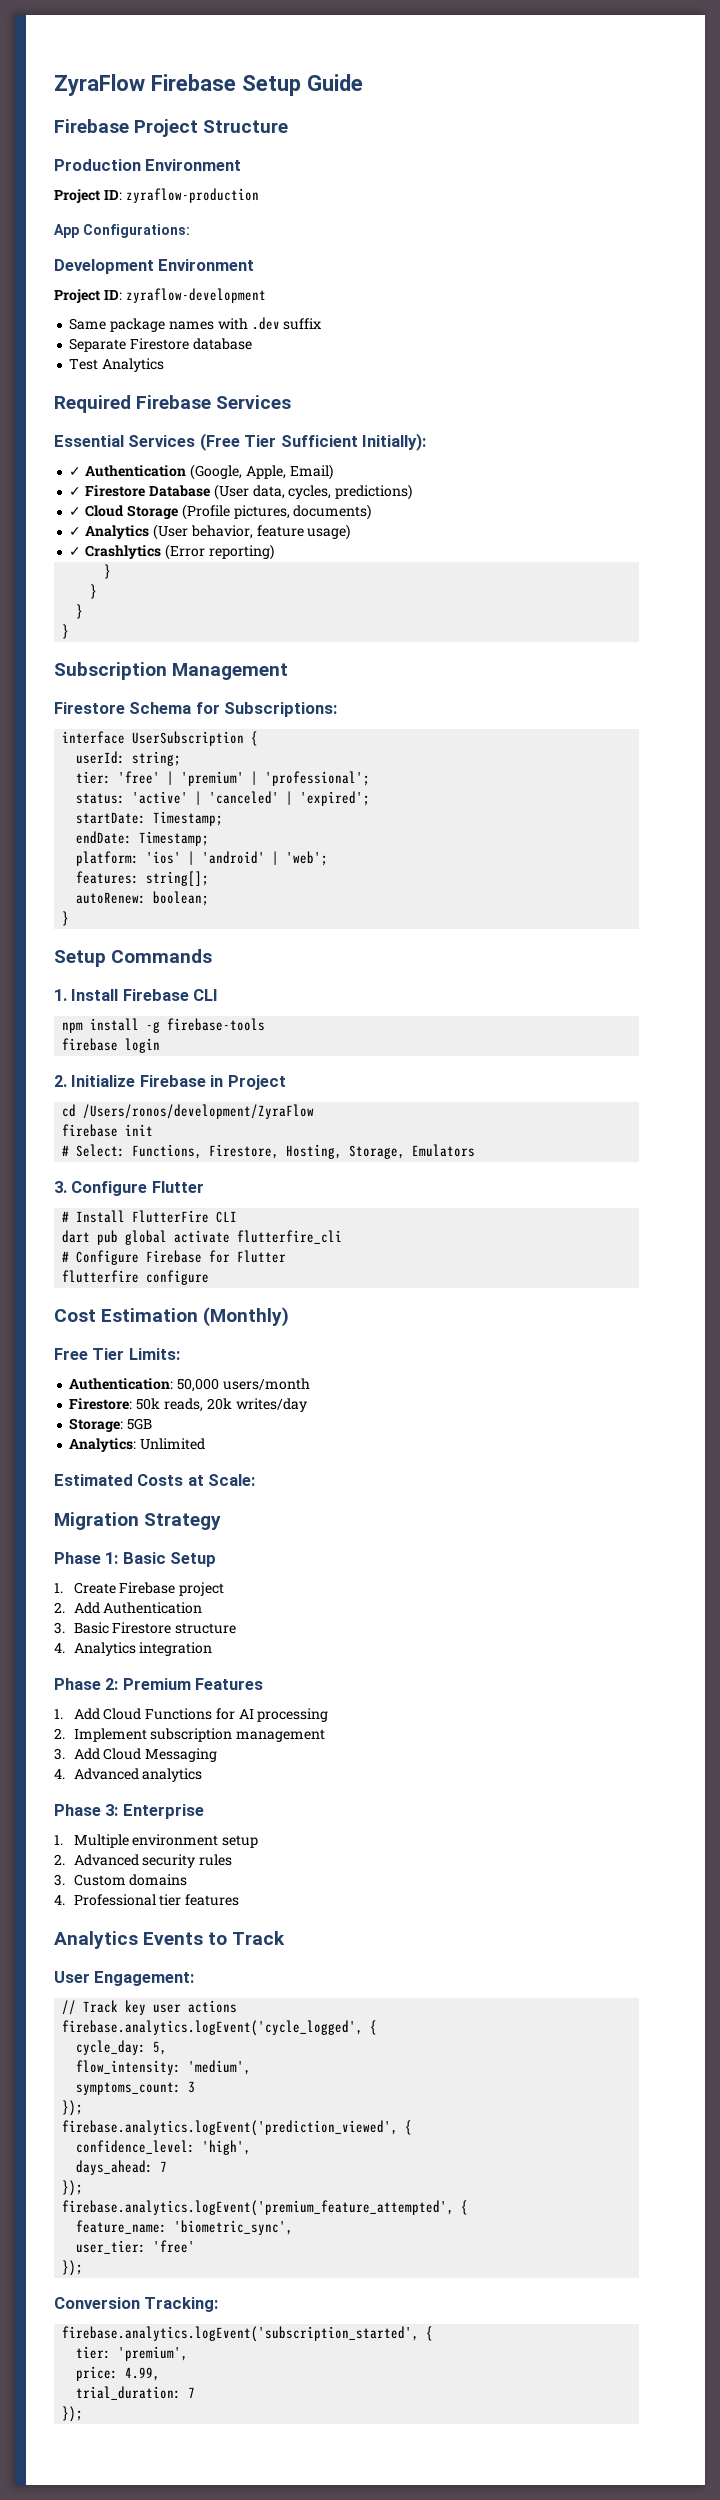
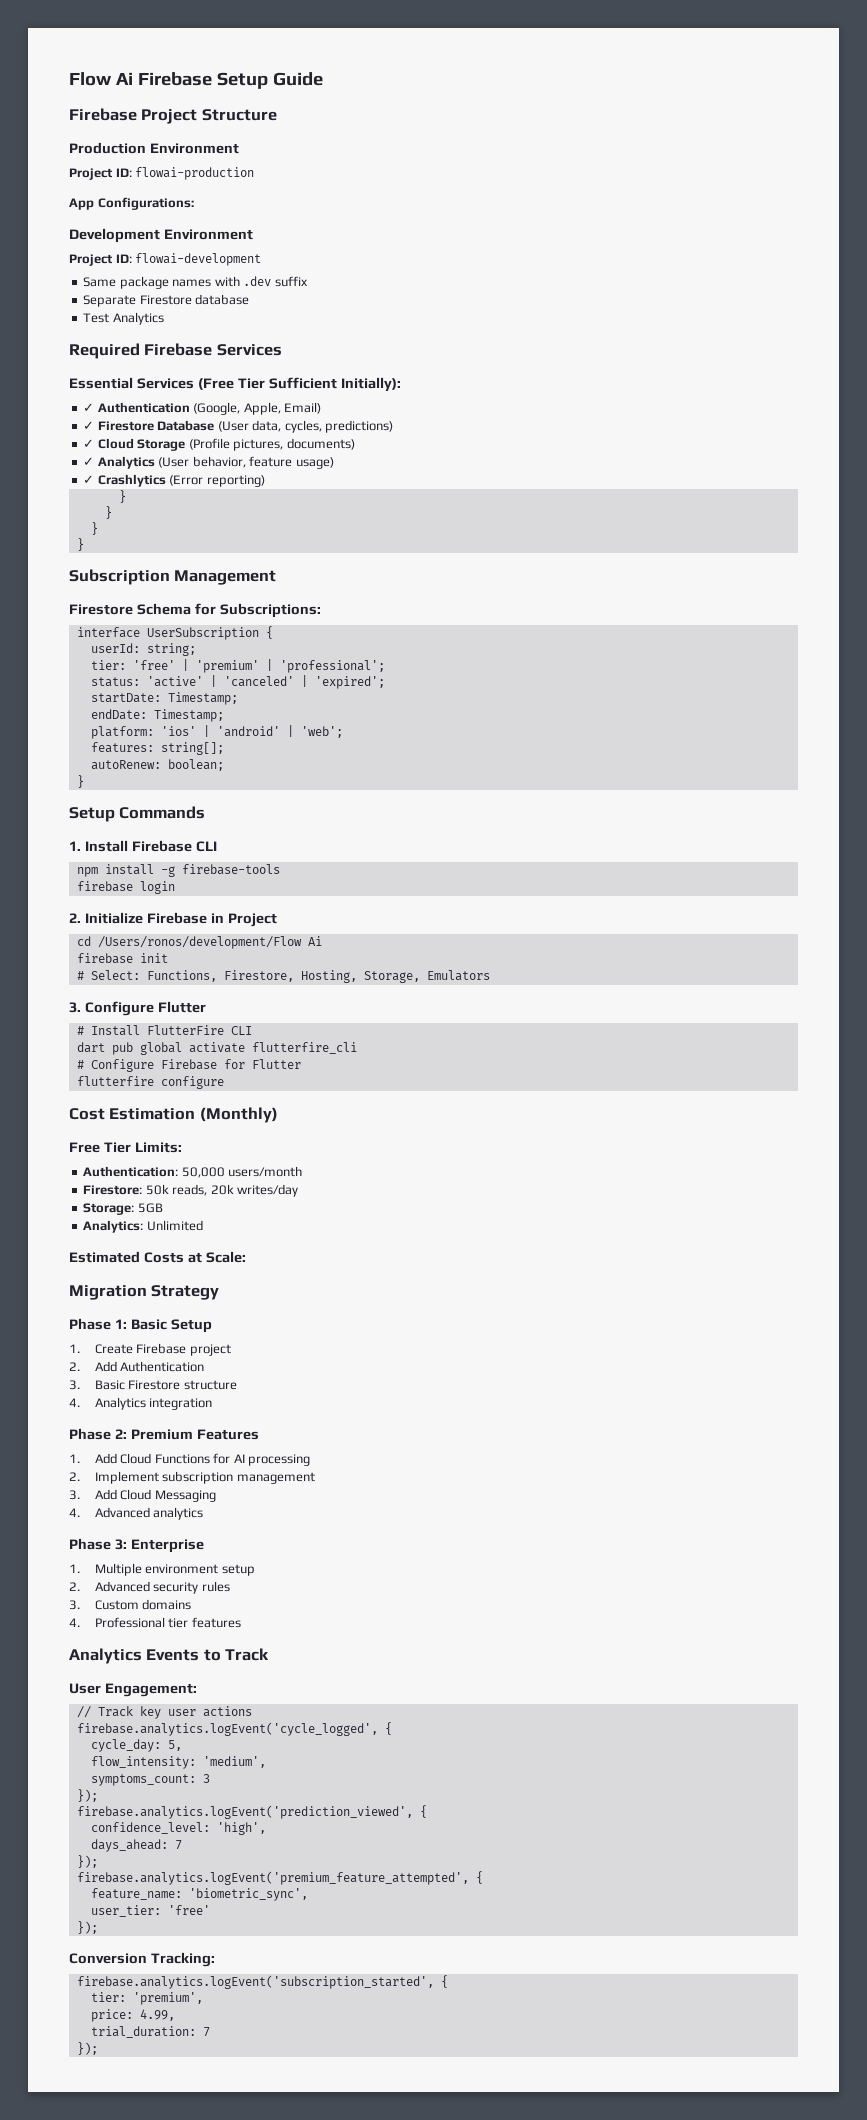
- ZyraFlow Firebase Setup Guide
+ Flow Ai Firebase Setup Guide
- Project ID: zyraflow-production
+ Project ID: flowai-production
- Project ID: zyraflow-development
+ Project ID: flowai-development
- cd /Users/ronos/development/ZyraFlow
+ cd /Users/ronos/development/Flow Ai

